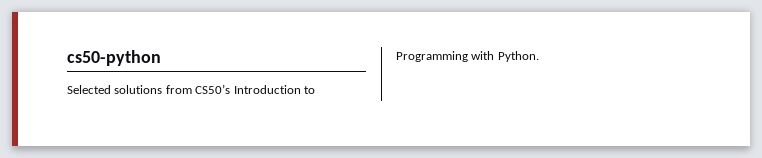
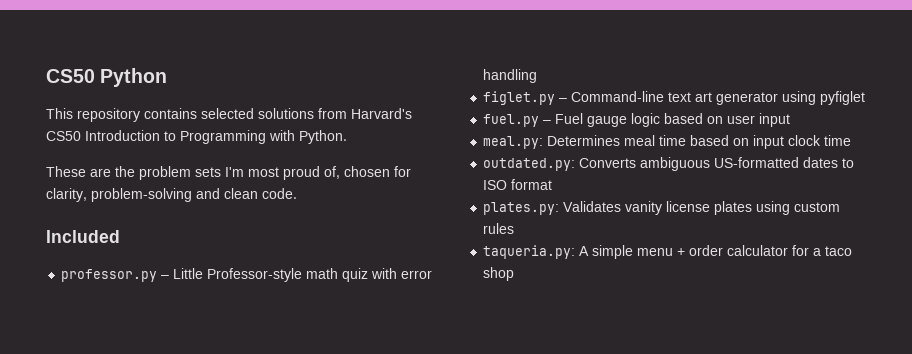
- cs50-python
- Selected solutions from CS50’s Introduction to Programming with Python.
+ CS50 Python
+ This repository contains selected solutions from Harvard's CS50 Introduction to Programming with Python.
+ These are the problem sets I'm most proud of, chosen for clarity, problem-solving and clean code.
+ Included
+ professor.py – Little Professor-style math quiz with error handling
+ figlet.py – Command-line text art generator using pyfiglet
+ fuel.py – Fuel gauge logic based on user input
+ meal.py: Determines meal time based on input clock time
+ outdated.py: Converts ambiguous US-formatted dates to ISO format
+ plates.py: Validates vanity license plates using custom rules
+ taqueria.py: A simple menu + order calculator for a taco shop

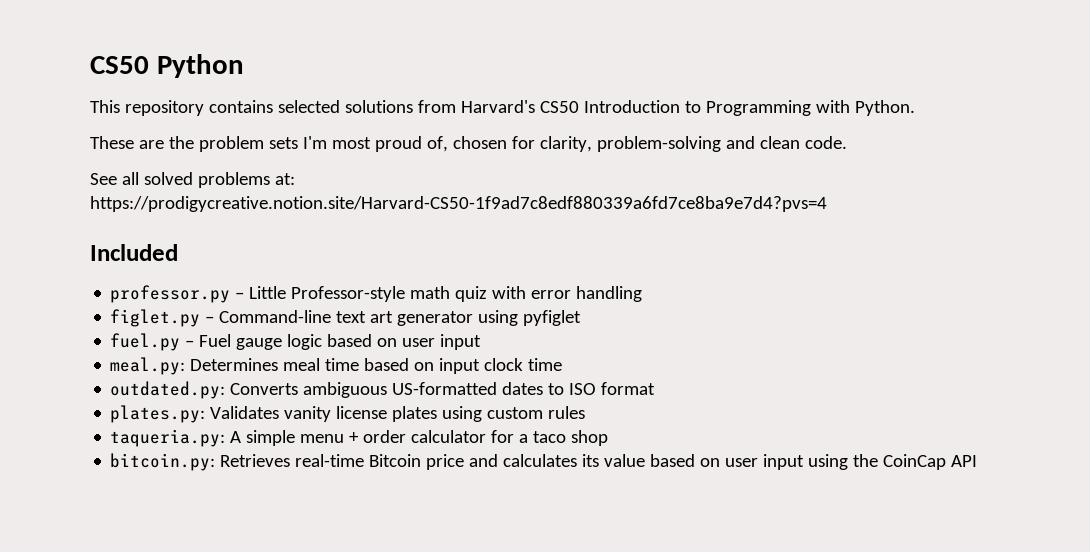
+ See all solved problems at: https://prodigycreative.notion.site/Harvard-CS50-1f9ad7c8edf880339a6fd7ce8ba9e7d4?pvs=4
+ bitcoin.py: Retrieves real-time Bitcoin price and calculates its value based on user input using the CoinCap API

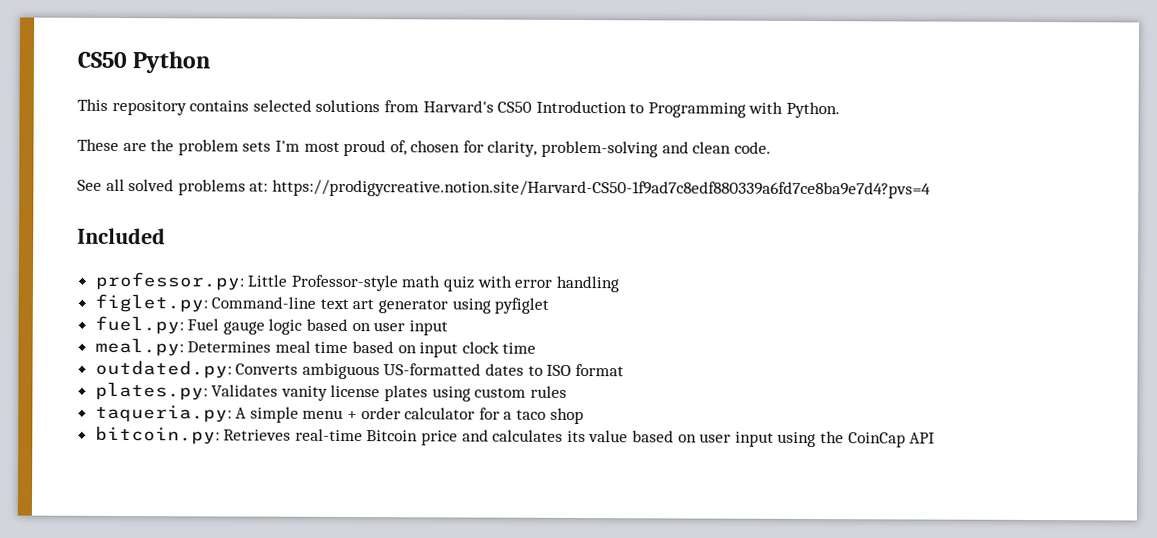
- professor.py – Little Professor-style math quiz with error handling
+ professor.py: Little Professor-style math quiz with error handling
- figlet.py – Command-line text art generator using pyfiglet
+ figlet.py: Command-line text art generator using pyfiglet
- fuel.py – Fuel gauge logic based on user input
+ fuel.py: Fuel gauge logic based on user input

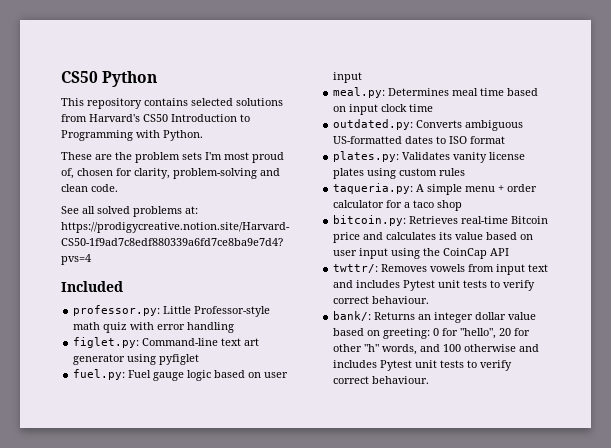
+ twttr/: Removes vowels from input text and includes Pytest unit tests to verify correct behaviour.
+ bank/: Returns an integer dollar value based on greeting: 0 for "hello", 20 for other "h" words, and 100 otherwise and includes Pytest unit tests to verify correct behaviour.

